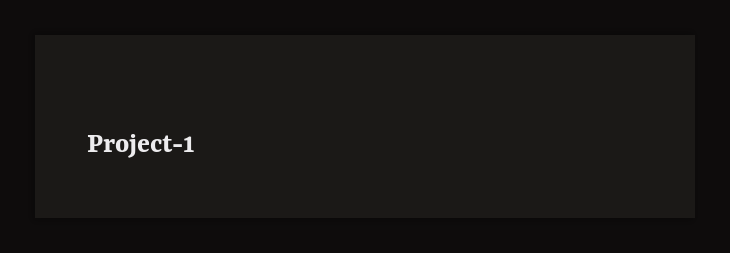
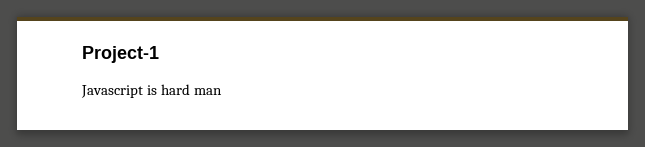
+ Javascript is hard man

